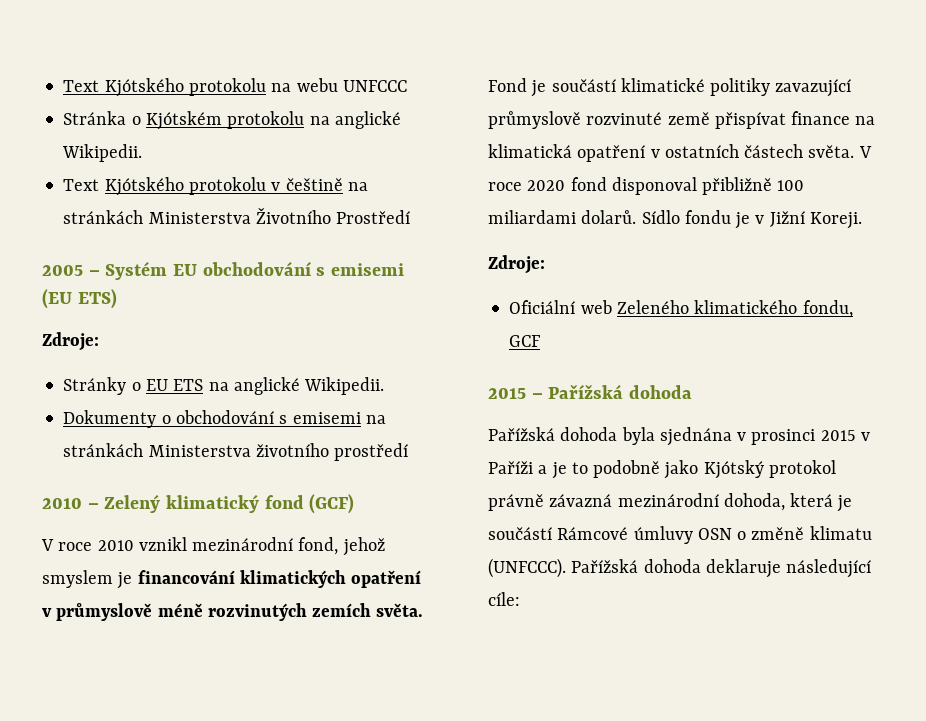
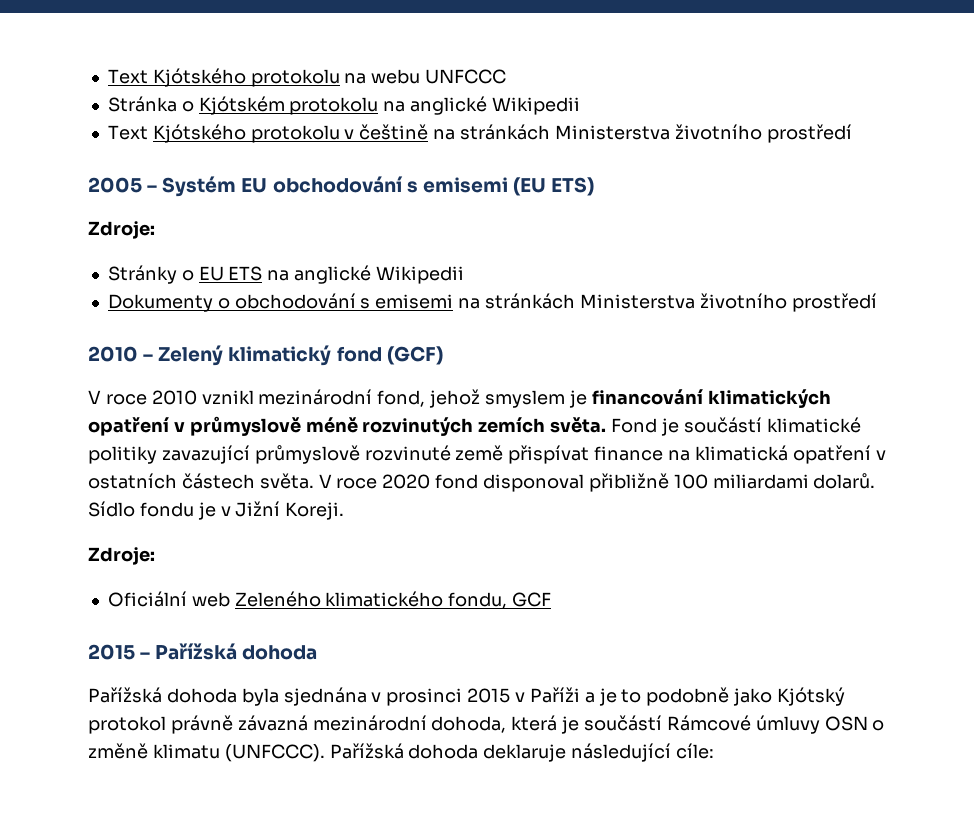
- Stránka o Kjótském protokolu na anglické Wikipedii.
+ Stránka o Kjótském protokolu na anglické Wikipedii
- Text Kjótského protokolu v češtině na stránkách Ministerstva Životního Prostředí
+ Text Kjótského protokolu v češtině na stránkách Ministerstva životního prostředí
- Stránky o EU ETS na anglické Wikipedii.
+ Stránky o EU ETS na anglické Wikipedii

